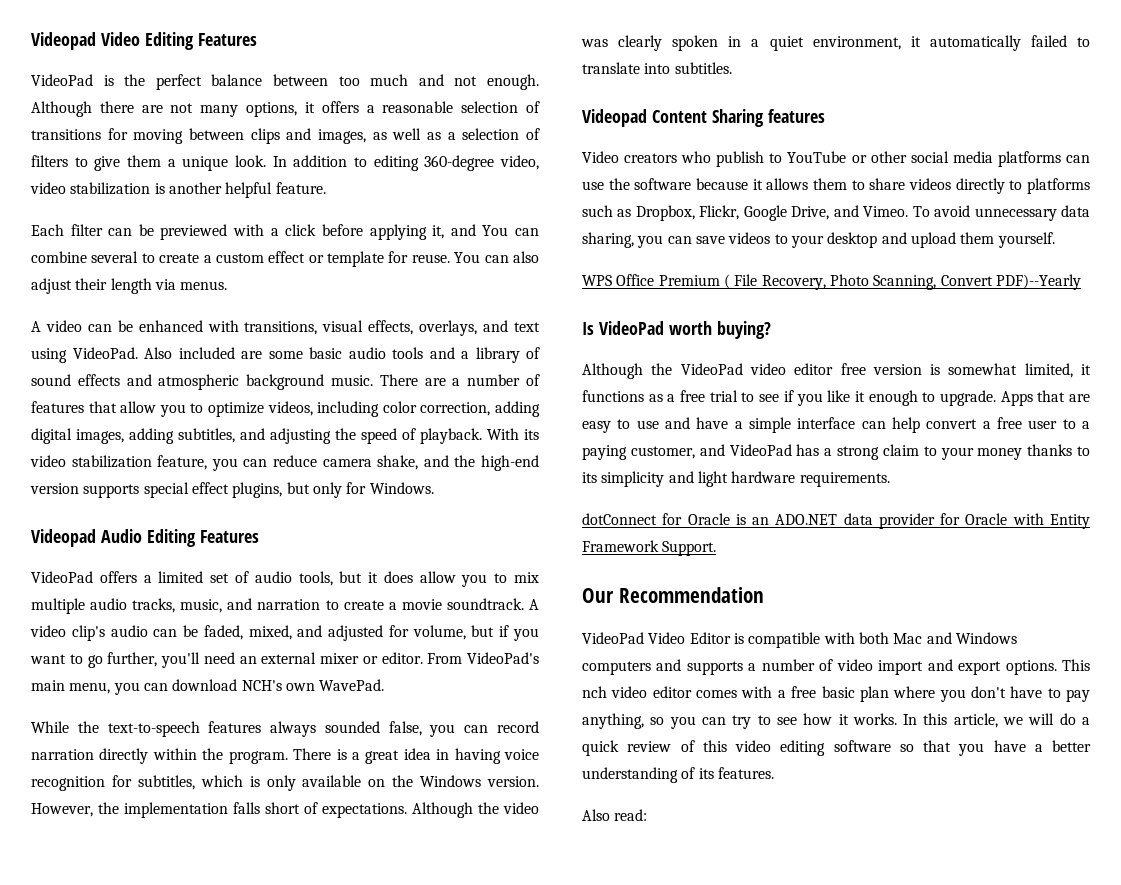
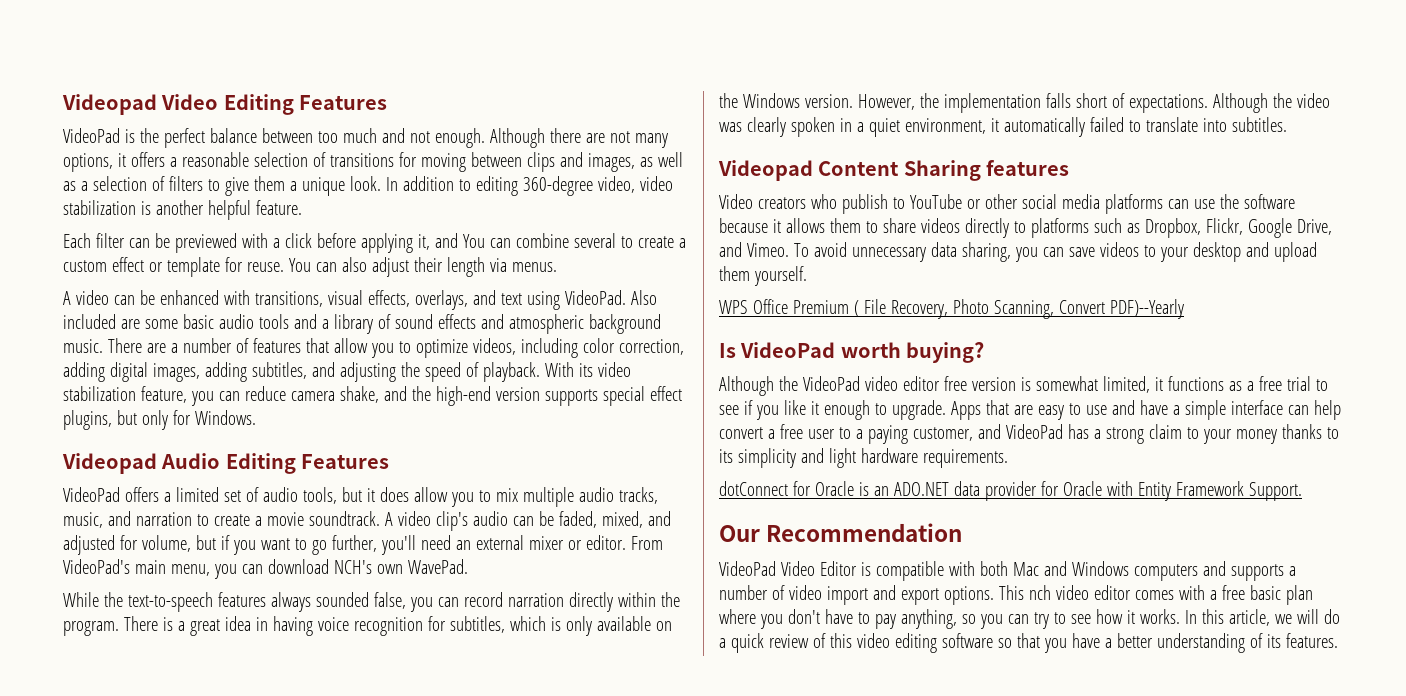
- Also read:

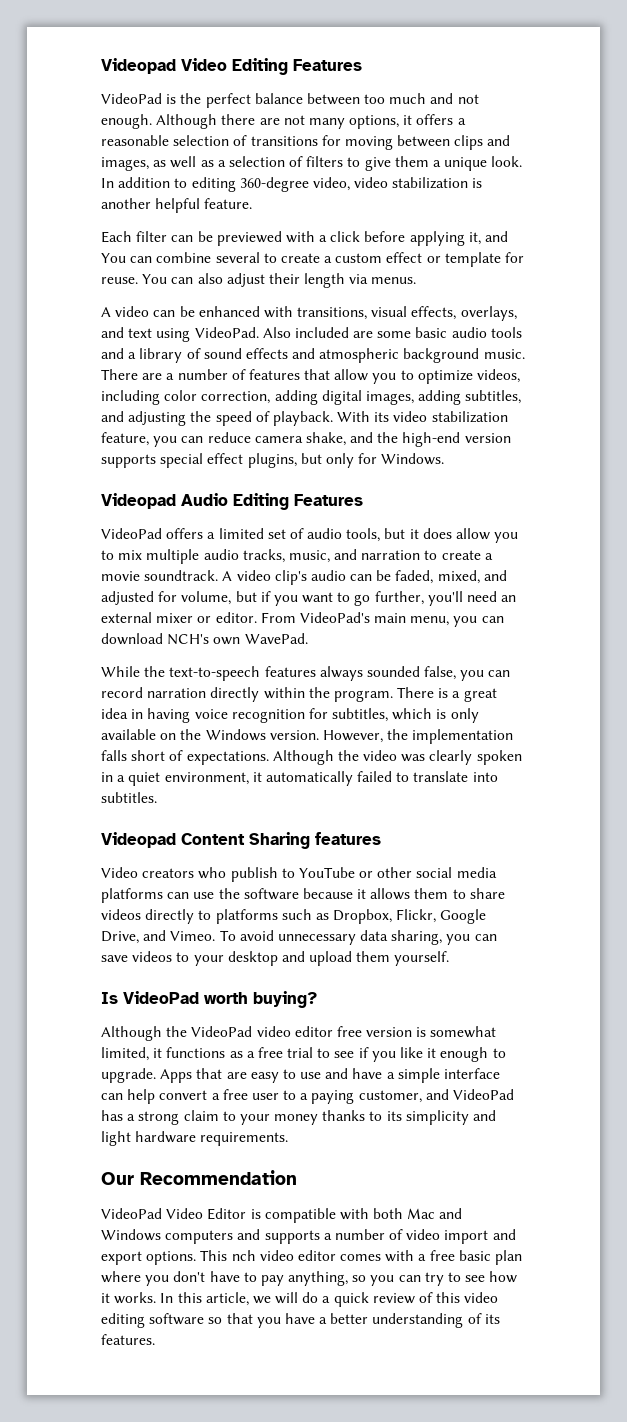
- WPS Office Premium ( File Recovery, Photo Scanning, Convert PDF)--Yearly
- dotConnect for Oracle is an ADO.NET data provider for Oracle with Entity Framework Support.

